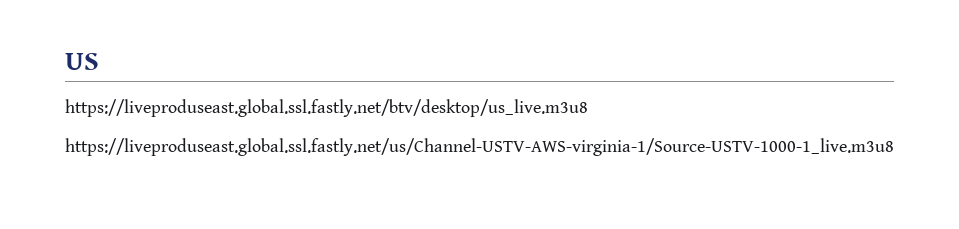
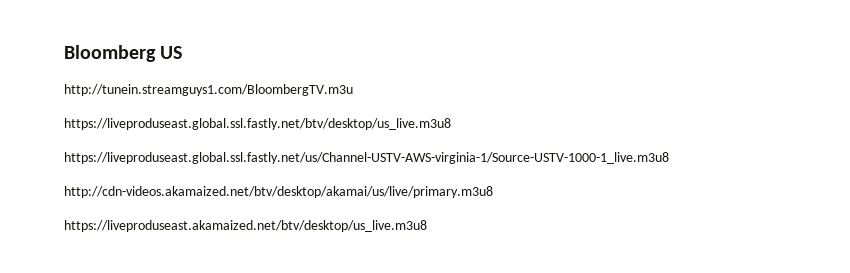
- US
+ Bloomberg US
+ http://tunein.streamguys1.com/BloombergTV.m3u
+ http://cdn-videos.akamaized.net/btv/desktop/akamai/us/live/primary.m3u8
+ https://liveproduseast.akamaized.net/btv/desktop/us_live.m3u8

